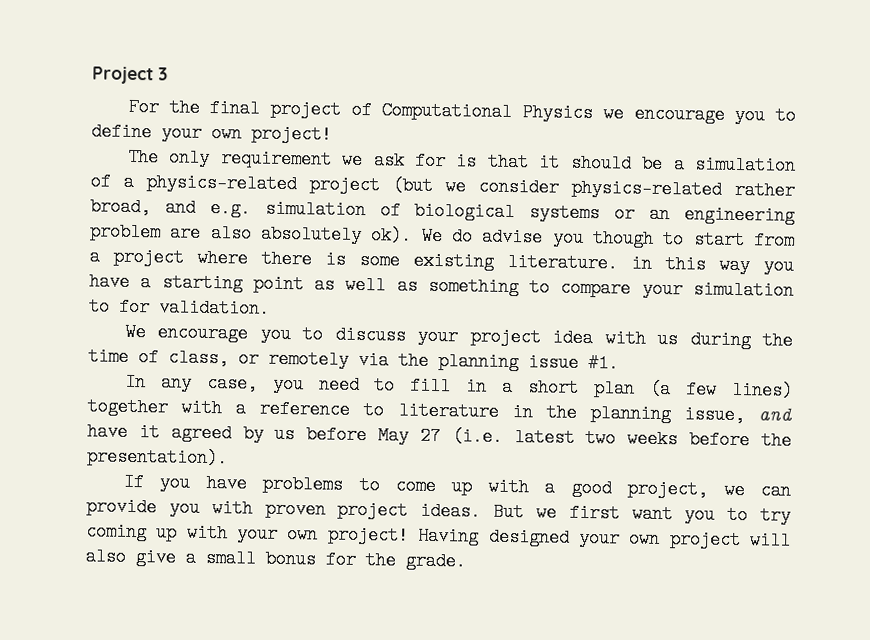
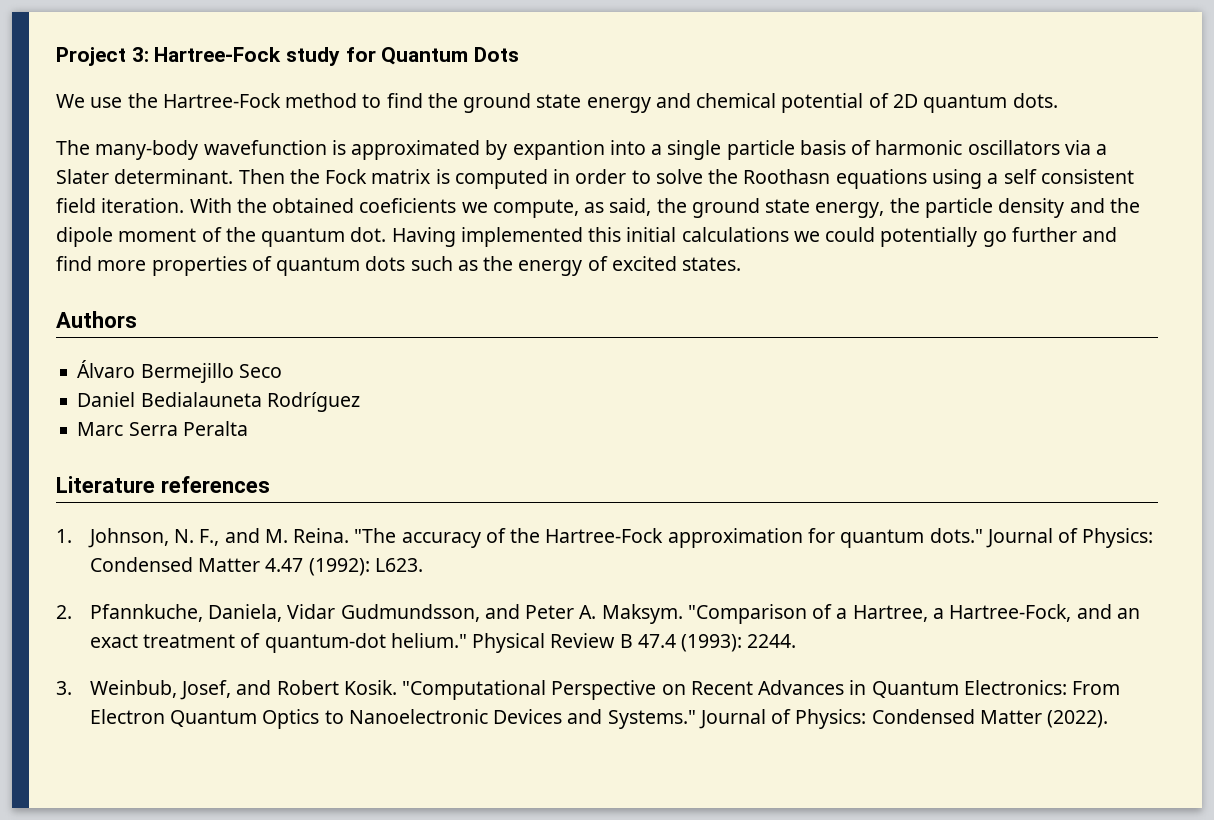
- Project 3
- For the final project of Computational Physics we encourage you to define your own project!
- The only requirement we ask for is that it should be a simulation of a physics-related project (but we consider physics-related rather broad, and e.g. simulation of biological systems or an engineering problem are also absolutely ok). We do advise you though to start from a project where there is some existing literature. in this way you have a starting point as well as something to compare your simulation to for validation.
- We encourage you to discuss your project idea with us during the time of class, or remotely via the planning issue #1.
- In any case, you need to fill in a short plan (a few lines) together with a reference to literature in the planning issue, and have it agreed by us before May 27 (i.e. latest two weeks before the presentation).
- If you have problems to come up with a good project, we can provide you with proven project ideas. But we first want you to try coming up with your own project! Having designed your own project will also give a small bonus for the grade.
+ Project 3: Hartree-Fock study for Quantum Dots
+ We use the Hartree-Fock method to find the ground state energy and chemical potential of 2D quantum dots.
+ The many-body wavefunction is approximated by expantion into a single particle basis of harmonic oscillators via a Slater determinant. Then the Fock matrix is computed in order to solve the Roothasn equations using a self consistent field iteration. With the obtained coeficients we compute, as said, the ground state energy, the particle density and the dipole moment of the quantum dot. Having implemented this initial calculations we could potentially go further and find more properties of quantum dots such as the energy of excited states.
+ Authors
+ Álvaro Bermejillo Seco
+ Daniel Bedialauneta Rodríguez
+ Marc Serra Peralta
+ Literature references
+ 1. Johnson, N. F., and M. Reina. "The accuracy of the Hartree-Fock approximation for quantum dots." Journal of Physics: Condensed Matter 4.47 (1992): L623.
+ 2. Pfannkuche, Daniela, Vidar Gudmundsson, and Peter A. Maksym. "Comparison of a Hartree, a Hartree-Fock, and an exact treatment of quantum-dot helium." Physical Review B 47.4 (1993): 2244.
+ 3. Weinbub, Josef, and Robert Kosik. "Computational Perspective on Recent Advances in Quantum Electronics: From Electron Quantum Optics to Nanoelectronic Devices and Systems." Journal of Physics: Condensed Matter (2022).

